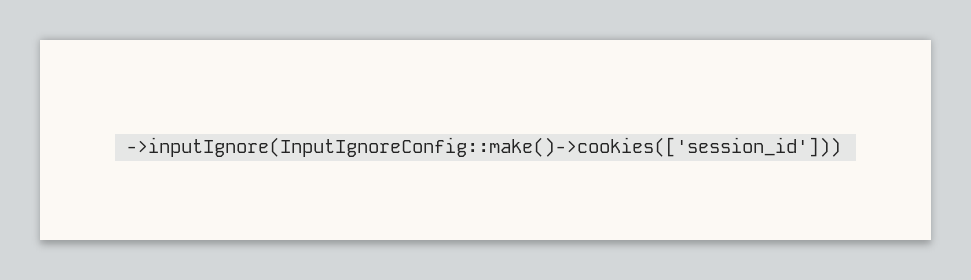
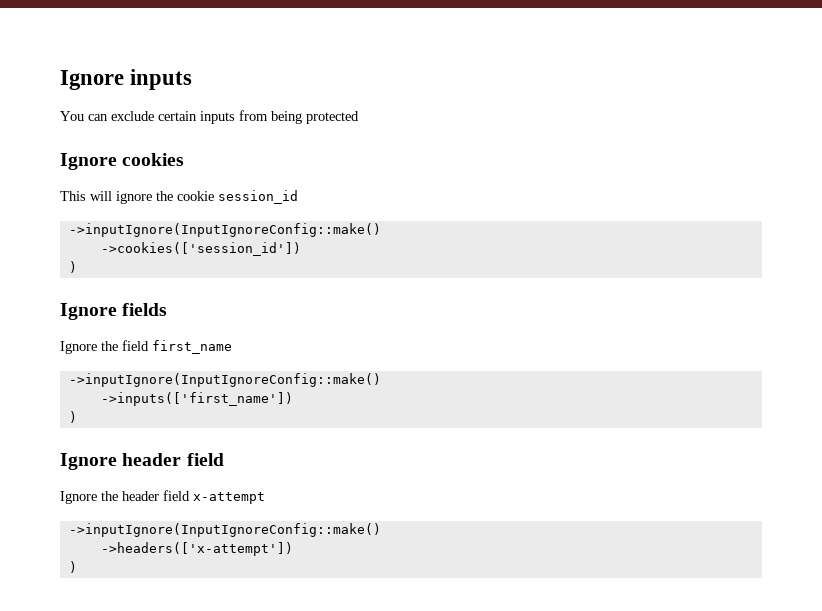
- ->inputIgnore(InputIgnoreConfig::make()->cookies(['session_id']))
+ Ignore inputs
+ You can exclude certain inputs from being protected
+ Ignore cookies
+ This will ignore the cookie session_id
+ ->inputIgnore(InputIgnoreConfig::make()
+ ->cookies(['session_id'])
+ )
+ Ignore fields
+ Ignore the field first_name
+ ->inputIgnore(InputIgnoreConfig::make()
+ ->inputs(['first_name'])
+ )
+ Ignore header field
+ Ignore the header field x-attempt
+ ->inputIgnore(InputIgnoreConfig::make()
+ ->headers(['x-attempt'])
+ )

